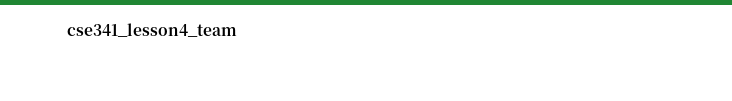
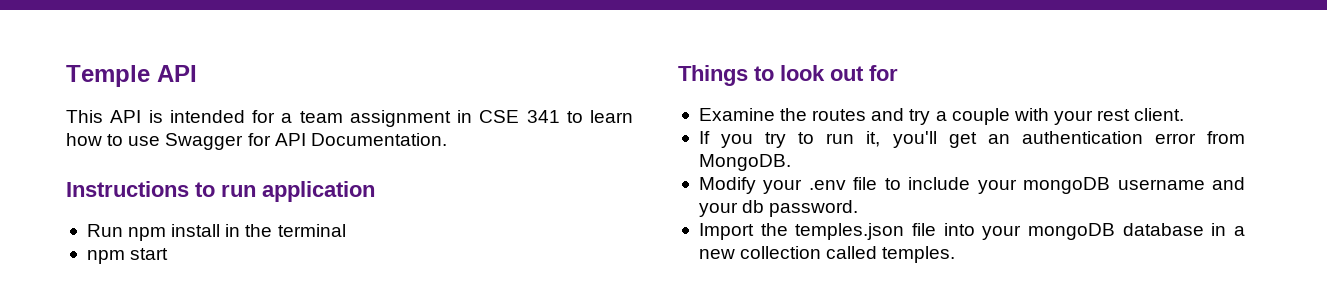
- cse341_lesson4_team
+ Temple API
+ This API is intended for a team assignment in CSE 341 to learn how to use Swagger for API Documentation.
+ Instructions to run application
+ Run npm install in the terminal
+ npm start
+ Things to look out for
+ Examine the routes and try a couple with your rest client.
+ If you try to run it, you'll get an authentication error from MongoDB.
+ Modify your .env file to include your mongoDB username and your db password.
+ Import the temples.json file into your mongoDB database in a new collection called temples.

